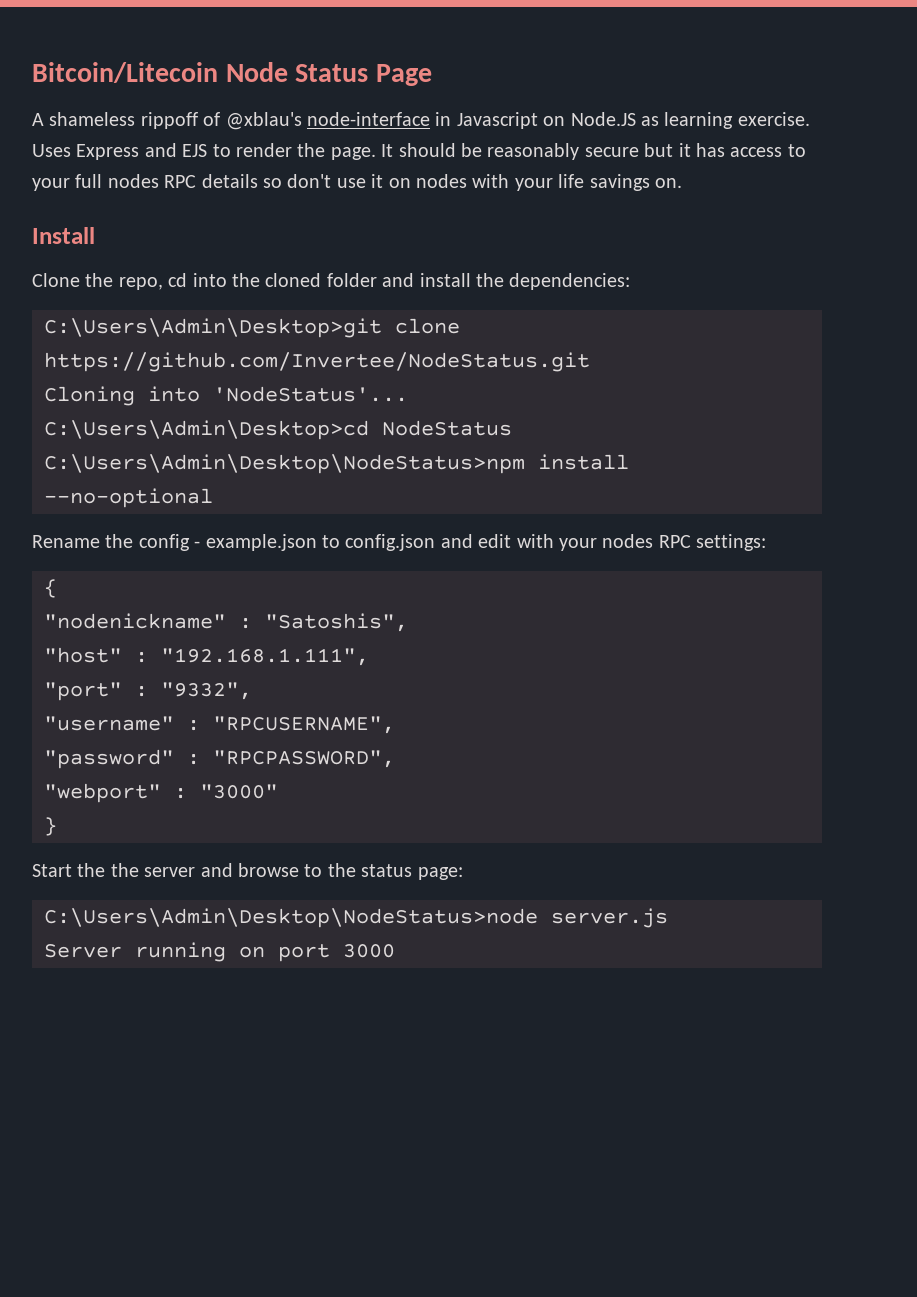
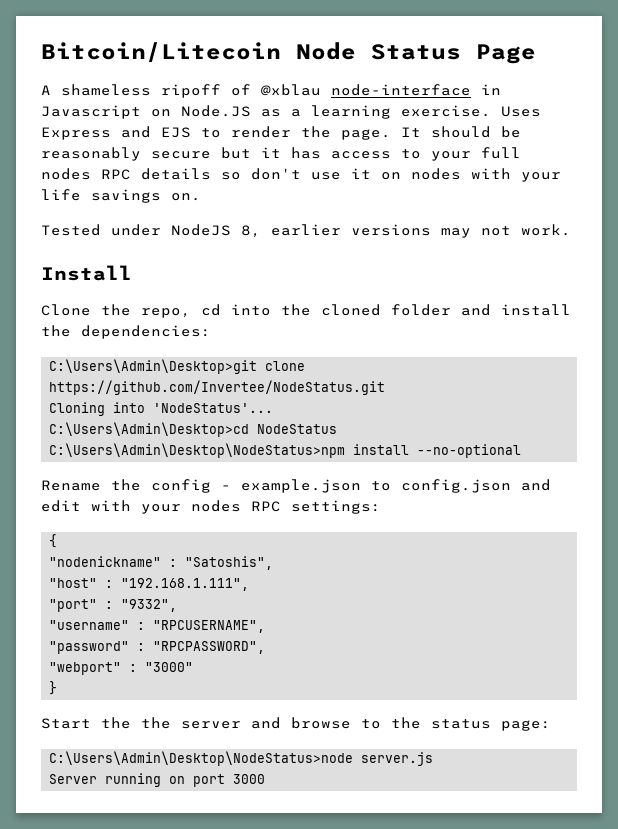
- A shameless rippoff of @xblau's node-interface in Javascript on Node.JS as learning exercise.
+ A shameless ripoff of @xblau node-interface in Javascript on Node.JS as a learning exercise.
+ Tested under NodeJS 8, earlier versions may not work.

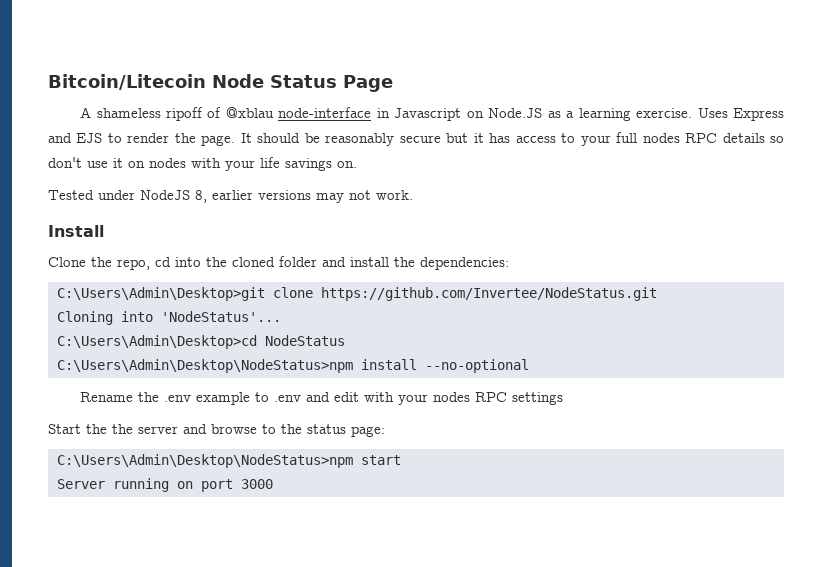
- Rename the config - example.json to config.json and edit with your nodes RPC settings:
- {
- "nodenickname" : "Satoshis",
- "host" : "192.168.1.111",
- "port" : "9332",
- "username" : "RPCUSERNAME",
- "password" : "RPCPASSWORD",
- "webport" : "3000"
- }
+ Rename the .env example to .env and edit with your nodes RPC settings
- C:\Users\Admin\Desktop\NodeStatus>node server.js
+ C:\Users\Admin\Desktop\NodeStatus>npm start

